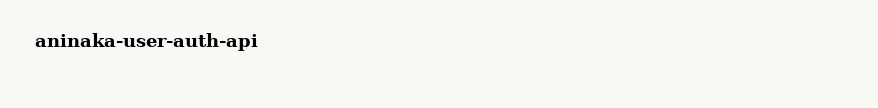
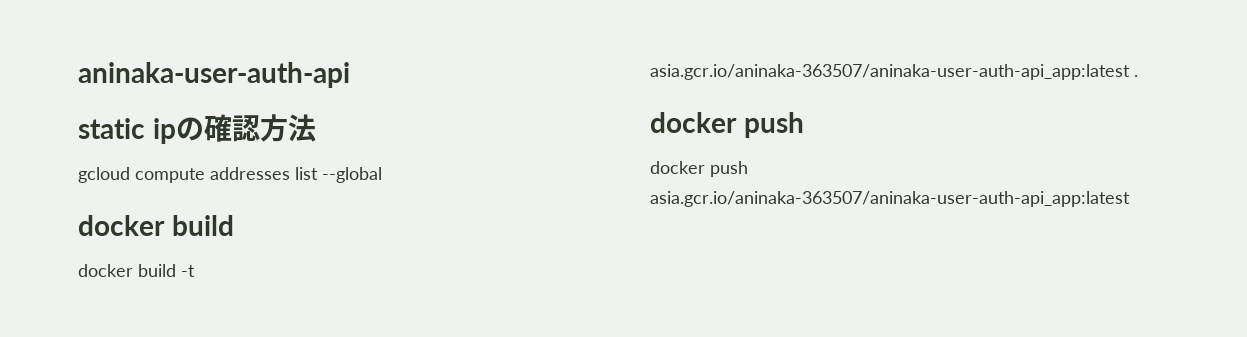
+ static ipの確認方法
+ gcloud compute addresses list --global
+ docker build
+ docker build -t asia.gcr.io/aninaka-363507/aninaka-user-auth-api_app:latest .
+ docker push
+ docker push asia.gcr.io/aninaka-363507/aninaka-user-auth-api_app:latest

